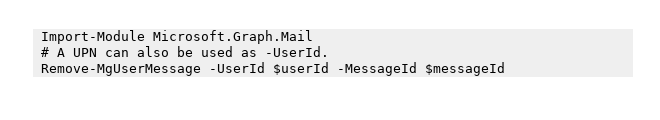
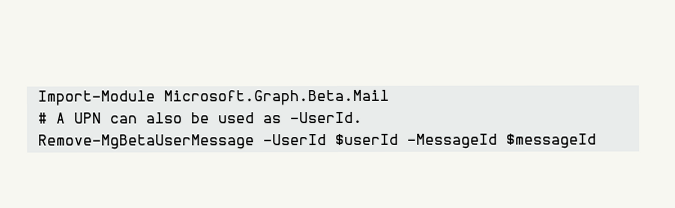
- Import-Module Microsoft.Graph.Mail
+ Import-Module Microsoft.Graph.Beta.Mail
- Remove-MgUserMessage -UserId $userId -MessageId $messageId
+ Remove-MgBetaUserMessage -UserId $userId -MessageId $messageId

